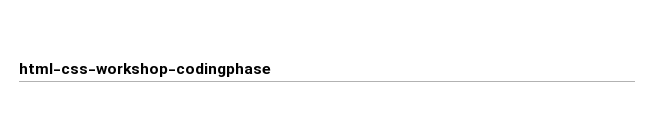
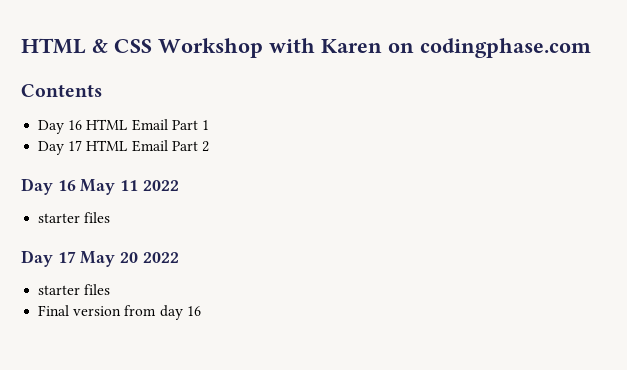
- html-css-workshop-codingphase
+ HTML & CSS Workshop with Karen on codingphase.com
+ Contents
+ Day 16 HTML Email Part 1
+ Day 17 HTML Email Part 2
+ Day 16 May 11 2022
+ starter files
+ Day 17 May 20 2022
+ starter files
+ Final version from day 16

